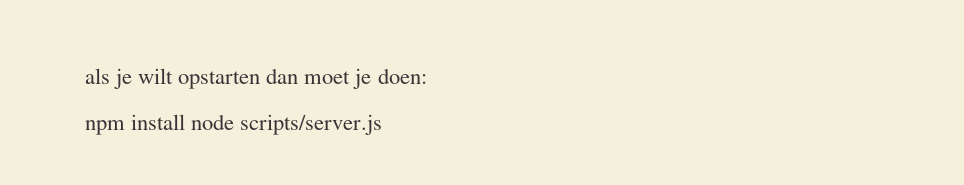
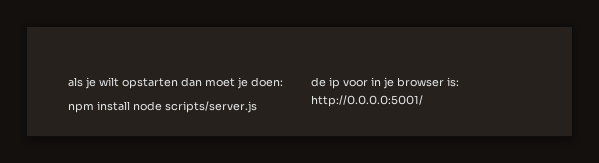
+ de ip voor in je browser is: http://0.0.0.0:5001/

